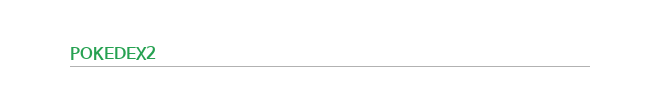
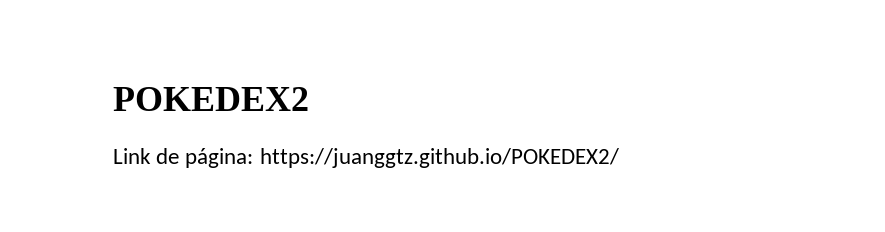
+ Link de página: https://juanggtz.github.io/POKEDEX2/

